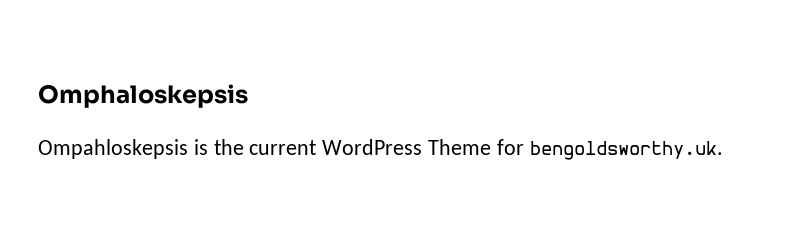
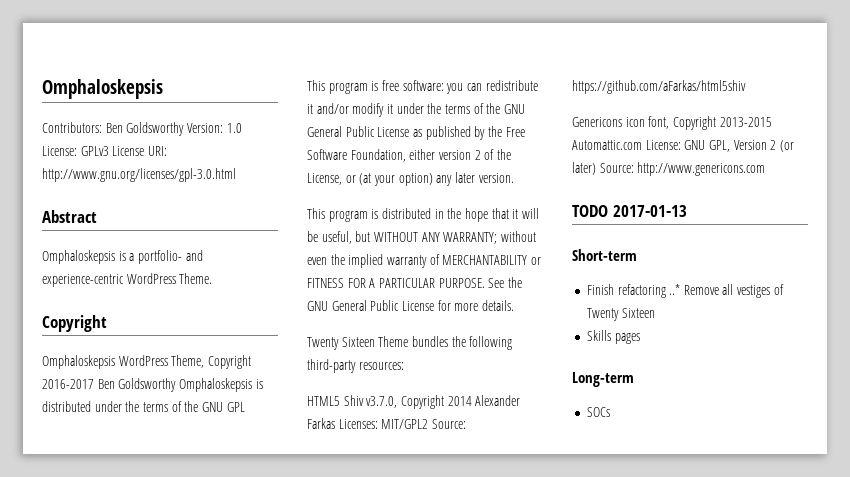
- Ompahloskepsis is the current WordPress Theme for bengoldsworthy.uk.
+ Contributors: Ben Goldsworthy Version: 1.0 License: GPLv3 License URI: http://www.gnu.org/licenses/gpl-3.0.html
+ Abstract
+ Omphaloskepsis is a portfolio- and experience-centric WordPress Theme.
+ Copyright
+ Omphaloskepsis WordPress Theme, Copyright 2016-2017 Ben Goldsworthy Omphaloskepsis is distributed under the terms of the GNU GPL
+ This program is free software: you can redistribute it and/or modify it under the terms of the GNU General Public License as published by the Free Software Foundation, either version 2 of the License, or (at your option) any later version.
+ This program is distributed in the hope that it will be useful, but WITHOUT ANY WARRANTY; without even the implied warranty of MERCHANTABILITY or FITNESS FOR A PARTICULAR PURPOSE. See the GNU General Public License for more details.
+ Twenty Sixteen Theme bundles the following third-party resources:
+ HTML5 Shiv v3.7.0, Copyright 2014 Alexander Farkas Licenses: MIT/GPL2 Source: https://github.com/aFarkas/html5shiv
+ Genericons icon font, Copyright 2013-2015 Automattic.com License: GNU GPL, Version 2 (or later) Source: http://www.genericons.com
+ TODO 2017-01-13
+ Short-term
+ Finish refactoring ..* Remove all vestiges of Twenty Sixteen
+ Skills pages
+ Long-term
+ SOCs

